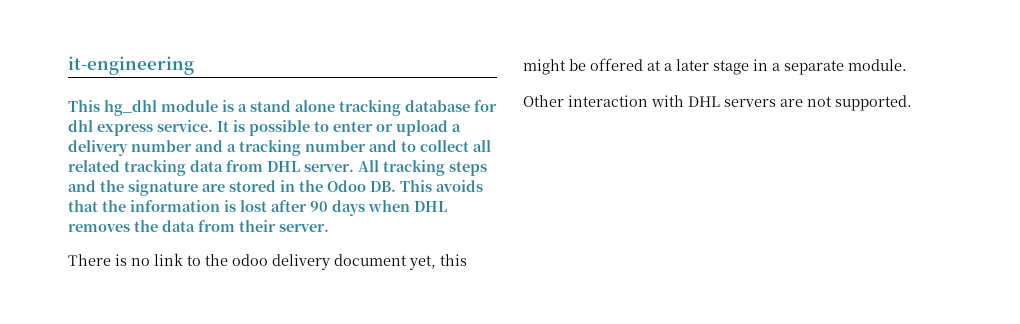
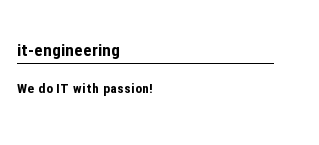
- This hg_dhl module is a stand alone tracking database for dhl express service. It is possible to enter or upload a delivery number and a tracking number and to collect all related tracking data from DHL server. All tracking steps and the signature are stored in the Odoo DB. This avoids that the information is lost after 90 days when DHL removes the data from their server.
- There is no link to the odoo delivery document yet, this might be offered at a later stage in a separate module.
- Other interaction with DHL servers are not supported.
+ We do IT with passion!

